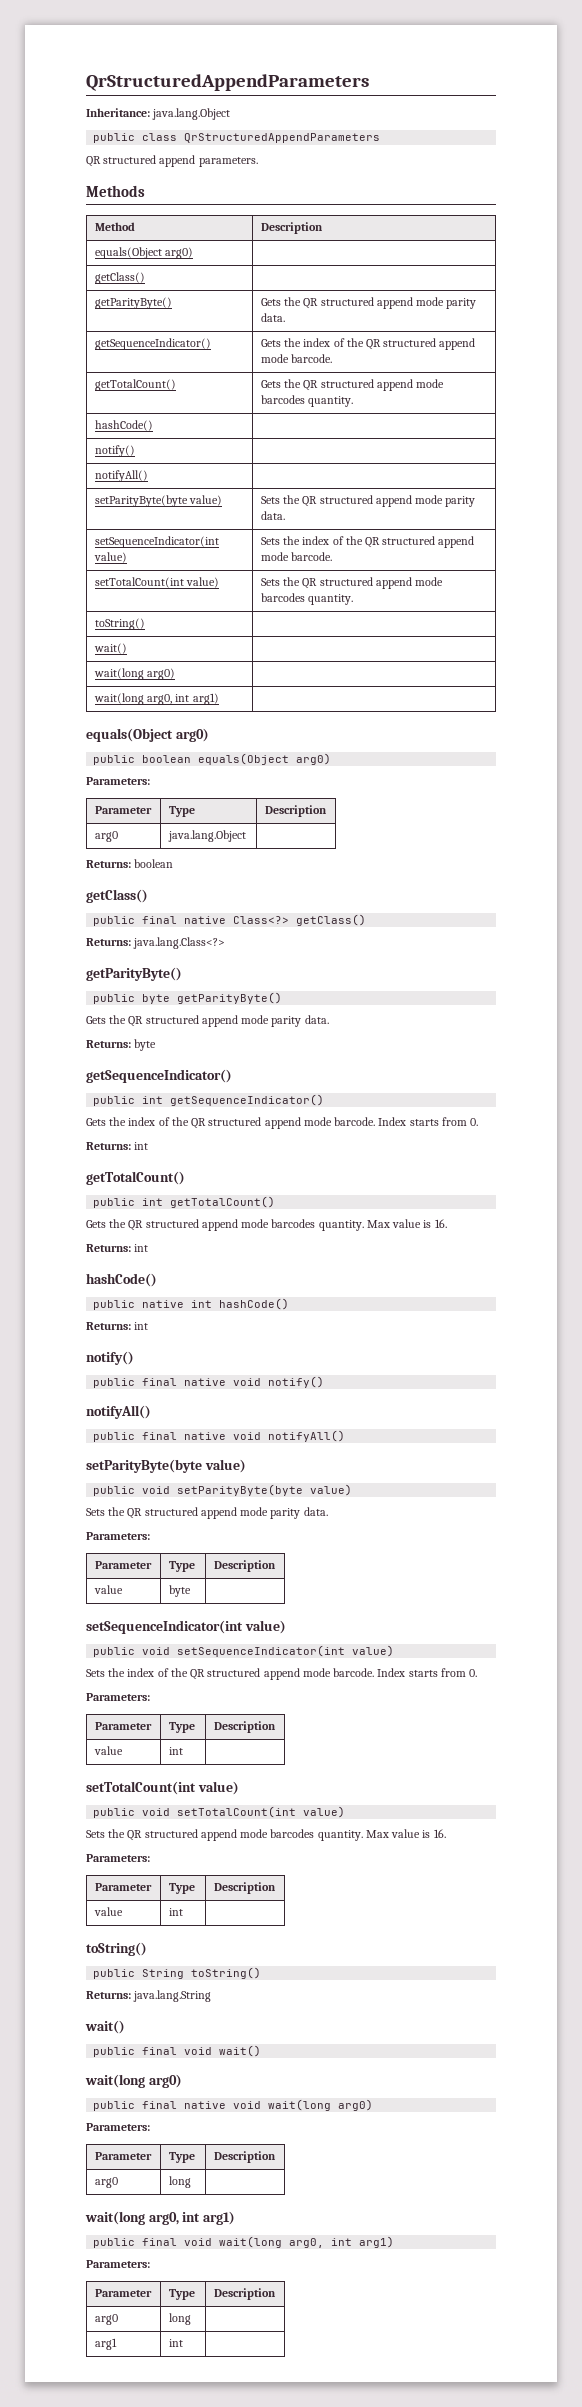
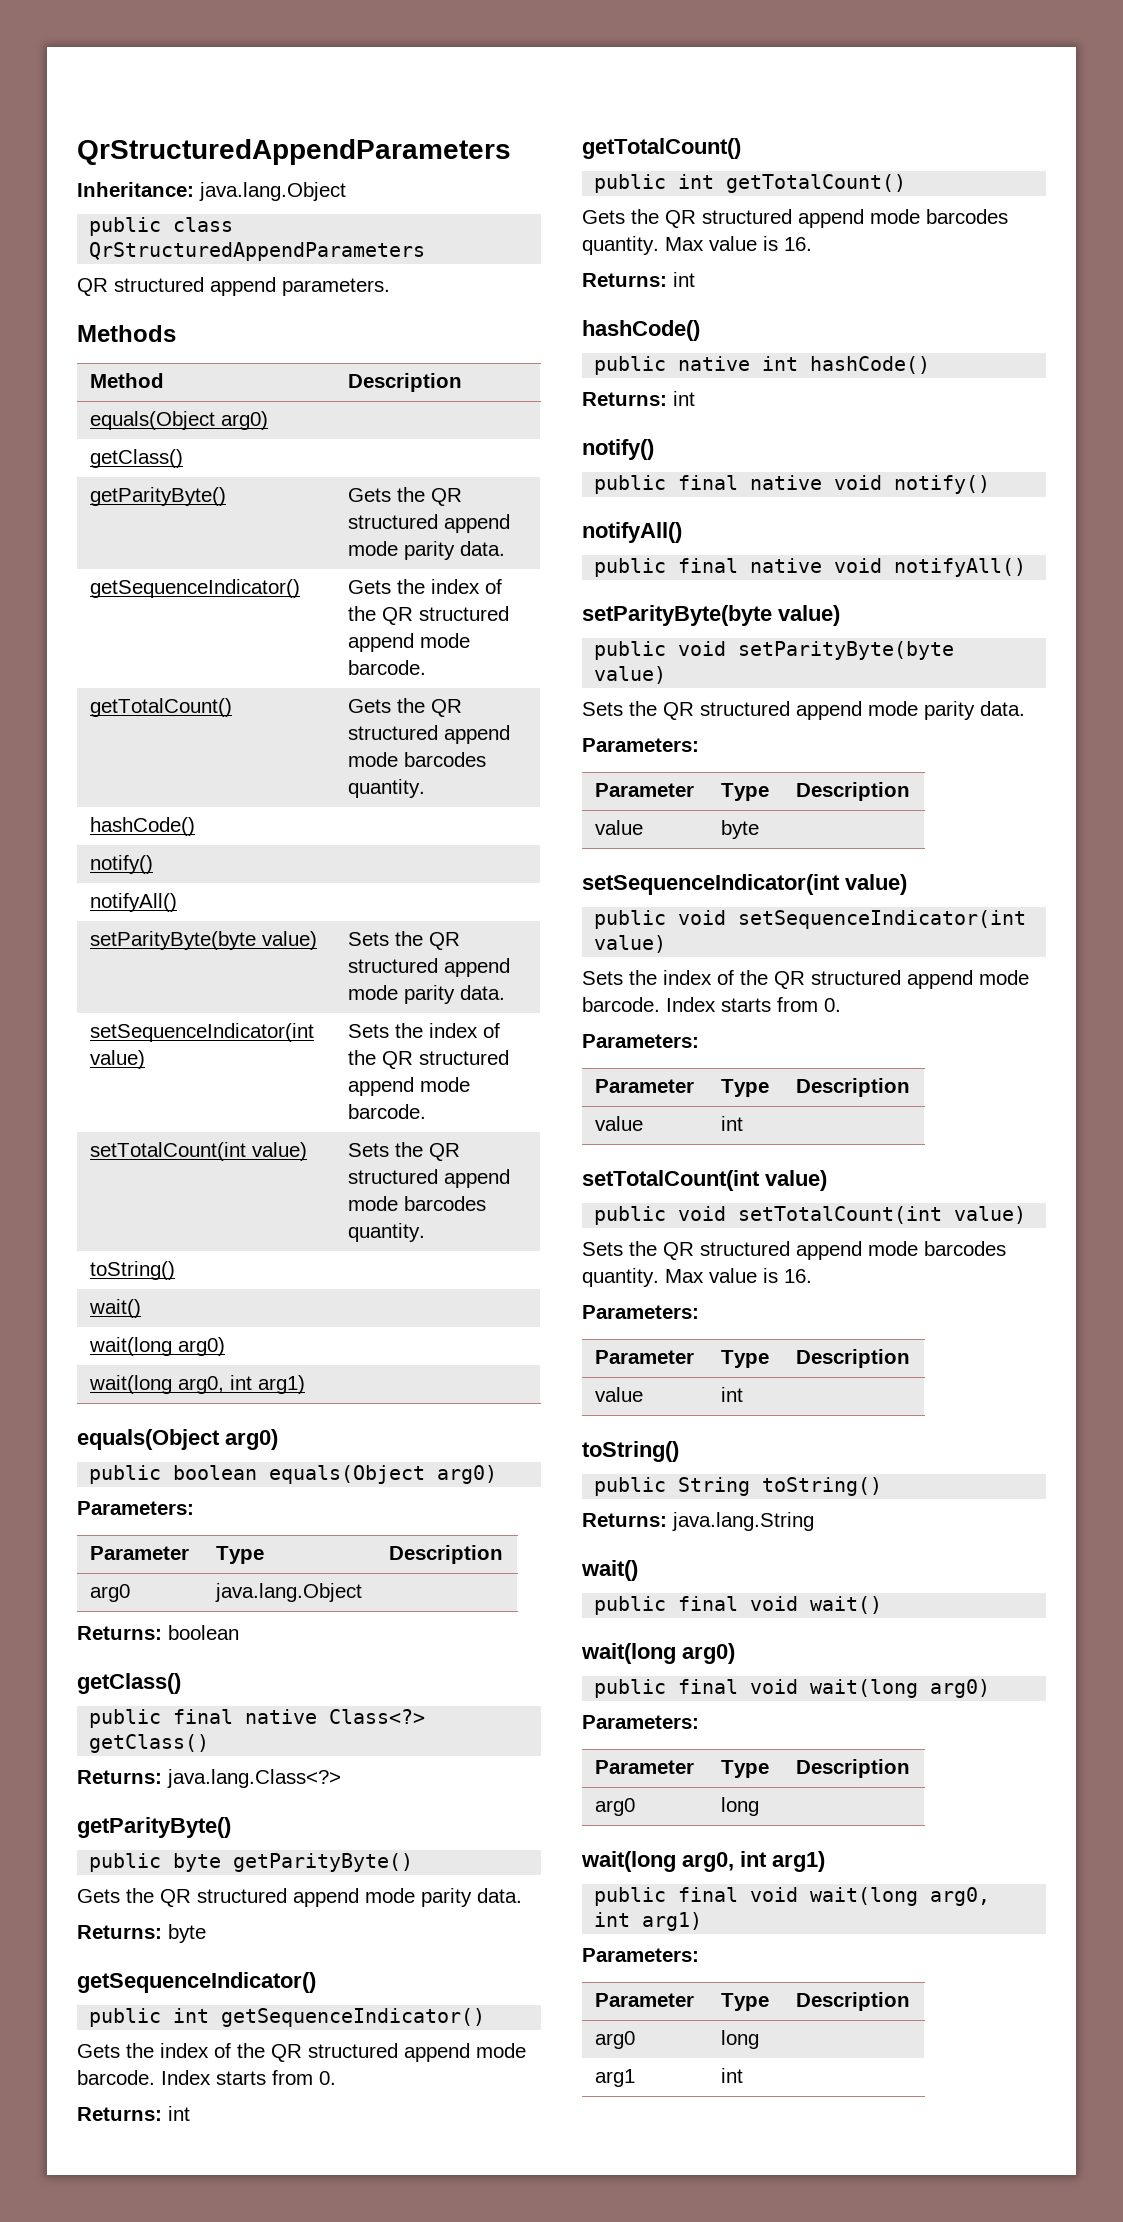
- public final native void wait(long arg0)
+ public final void wait(long arg0)

